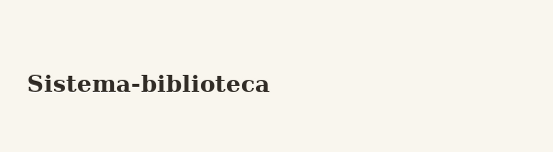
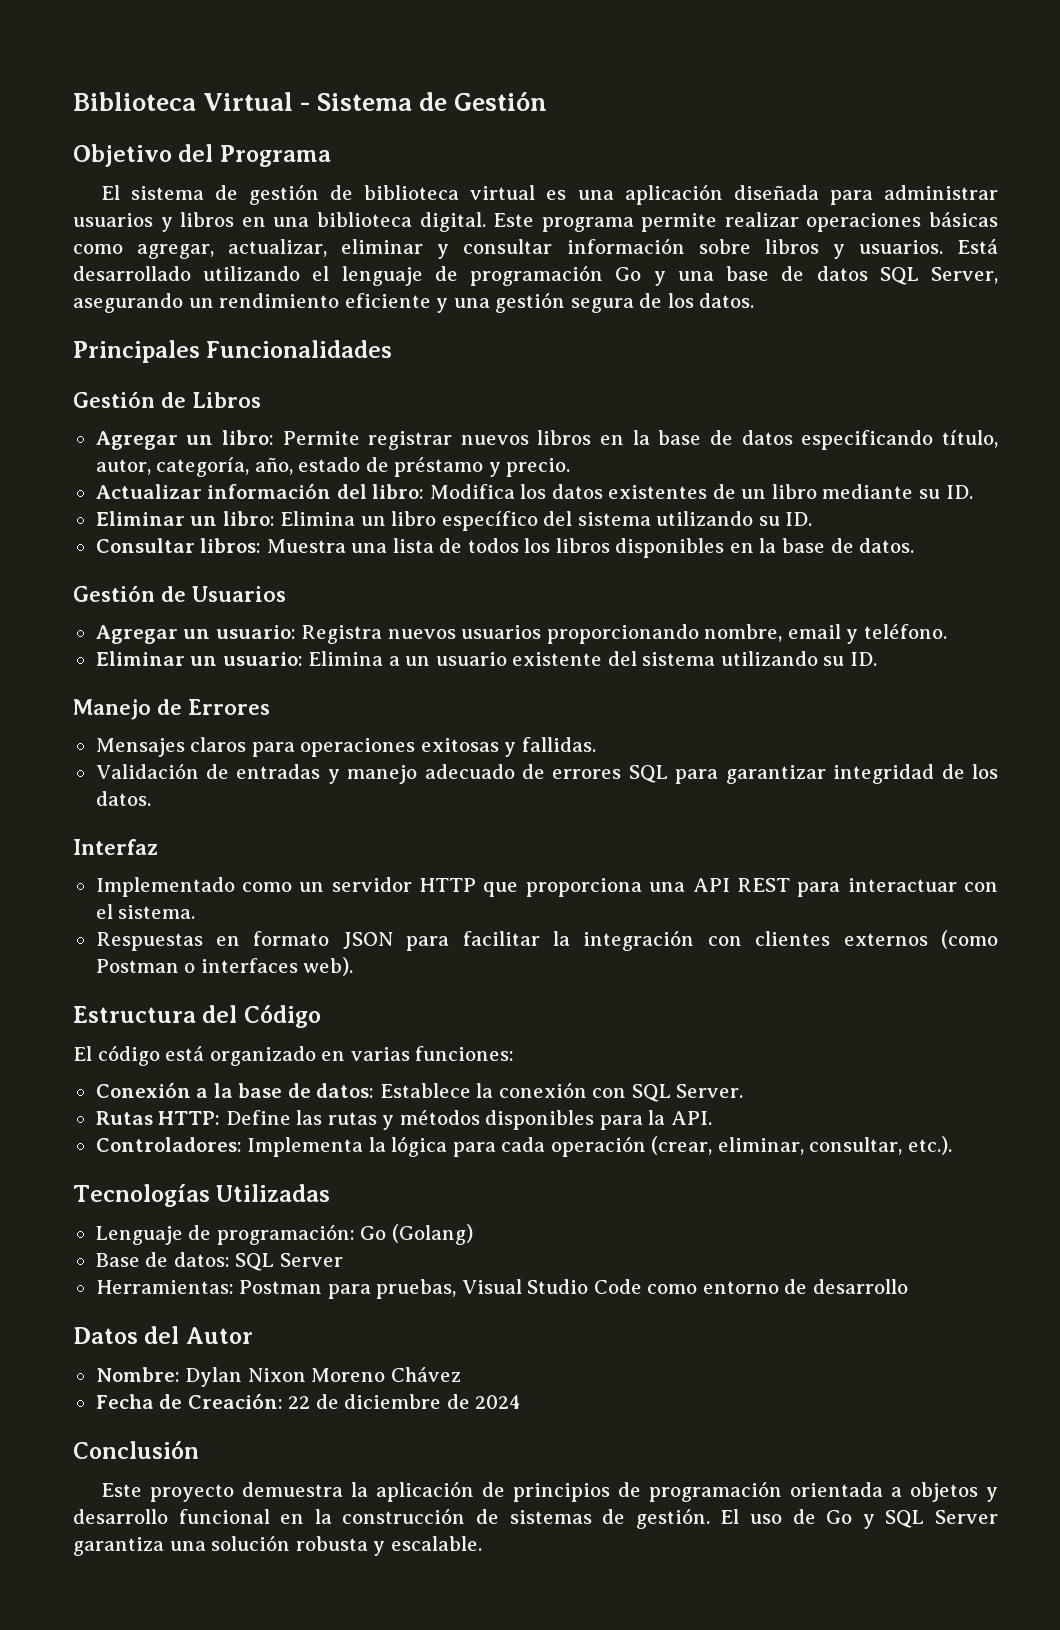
- Sistema-biblioteca
+ Biblioteca Virtual - Sistema de Gestión
+ Objetivo del Programa
+ El sistema de gestión de biblioteca virtual es una aplicación diseñada para administrar usuarios y libros en una biblioteca digital. Este programa permite realizar operaciones básicas como agregar, actualizar, eliminar y consultar información sobre libros y usuarios. Está desarrollado utilizando el lenguaje de programación Go y una base de datos SQL Server, asegurando un rendimiento eficiente y una gestión segura de los datos.
+ Principales Funcionalidades
+ Gestión de Libros
+ Agregar un libro: Permite registrar nuevos libros en la base de datos especificando título, autor, categoría, año, estado de préstamo y precio.
+ Actualizar información del libro: Modifica los datos existentes de un libro mediante su ID.
+ Eliminar un libro: Elimina un libro específico del sistema utilizando su ID.
+ Consultar libros: Muestra una lista de todos los libros disponibles en la base de datos.
+ Gestión de Usuarios
+ Agregar un usuario: Registra nuevos usuarios proporcionando nombre, email y teléfono.
+ Eliminar un usuario: Elimina a un usuario existente del sistema utilizando su ID.
+ Manejo de Errores
+ Mensajes claros para operaciones exitosas y fallidas.
+ Validación de entradas y manejo adecuado de errores SQL para garantizar integridad de los datos.
+ Interfaz
+ Implementado como un servidor HTTP que proporciona una API REST para interactuar con el sistema.
+ Respuestas en formato JSON para facilitar la integración con clientes externos (como Postman o interfaces web).
+ Estructura del Código
+ El código está organizado en varias funciones:
+ Conexión a la base de datos: Establece la conexión con SQL Server.
+ Rutas HTTP: Define las rutas y métodos disponibles para la API.
+ Controladores: Implementa la lógica para cada operación (crear, eliminar, consultar, etc.).
+ Tecnologías Utilizadas
+ Lenguaje de programación: Go (Golang)
+ Base de datos: SQL Server
+ Herramientas: Postman para pruebas, Visual Studio Code como entorno de desarrollo
+ Datos del Autor
+ Nombre: Dylan Nixon Moreno Chávez
+ Fecha de Creación: 22 de diciembre de 2024
+ Conclusión
+ Este proyecto demuestra la aplicación de principios de programación orientada a objetos y desarrollo funcional en la construcción de sistemas de gestión. El uso de Go y SQL Server garantiza una solución robusta y escalable.

